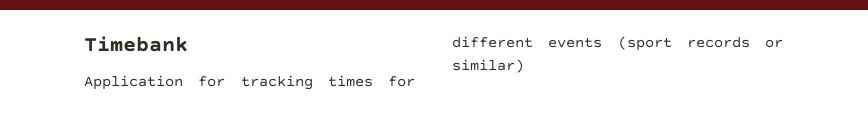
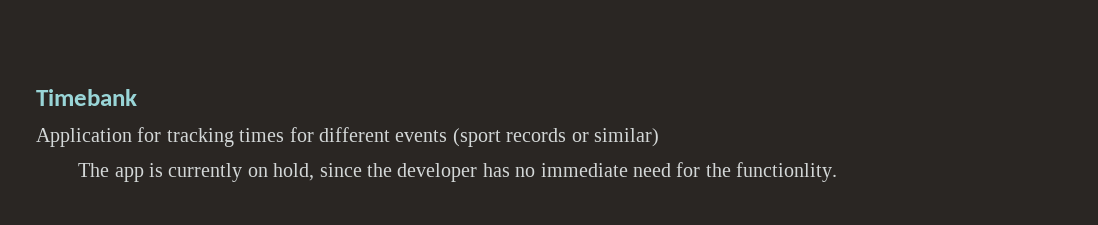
+ The app is currently on hold, since the developer has no immediate need for the functionlity.

